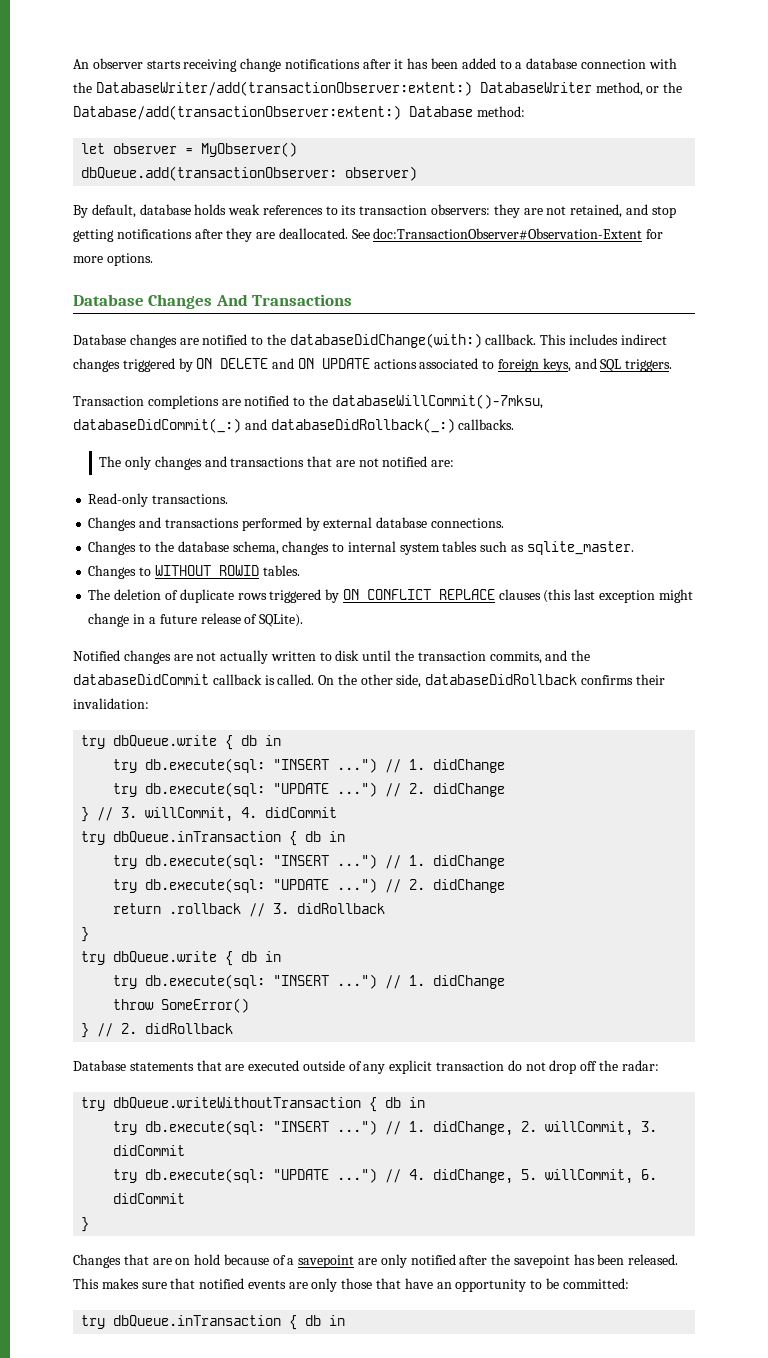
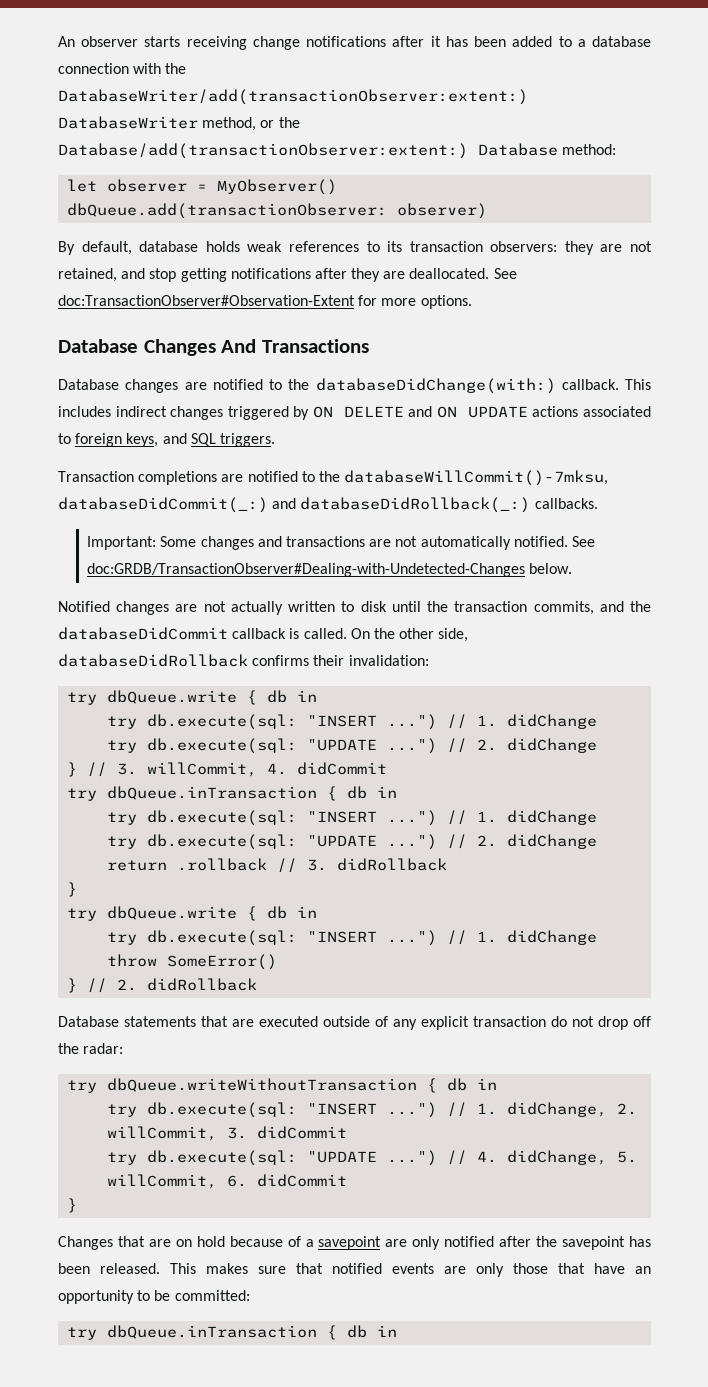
- The only changes and transactions that are not notified are:
- Read-only transactions.
- Changes and transactions performed by external database connections.
- Changes to the database schema, changes to internal system tables such as sqlite_master.
- Changes to WITHOUT ROWID tables.
- The deletion of duplicate rows triggered by ON CONFLICT REPLACE clauses (this last exception might change in a future release of SQLite).
+ Important: Some changes and transactions are not automatically notified. See doc:GRDB/TransactionObserver#Dealing-with-Undetected-Changes below.

